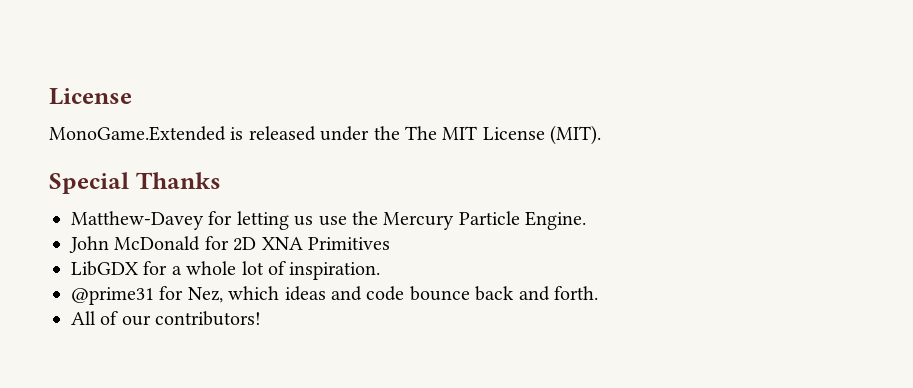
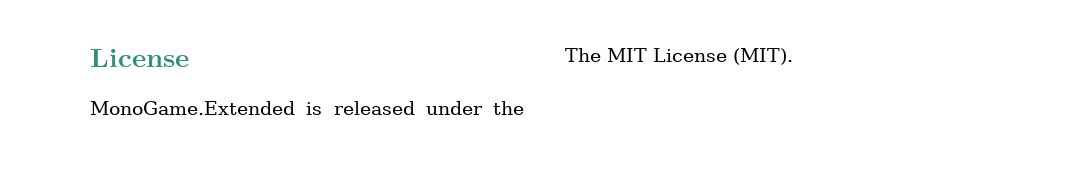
- Special Thanks
- Matthew-Davey for letting us use the Mercury Particle Engine.
- John McDonald for 2D XNA Primitives
- LibGDX for a whole lot of inspiration.
- @prime31 for Nez, which ideas and code bounce back and forth.
- All of our contributors!

